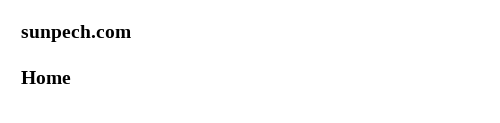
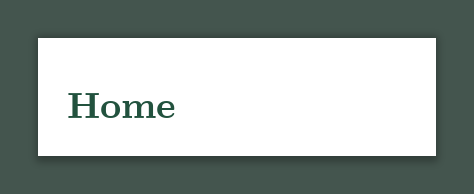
- sunpech.com

